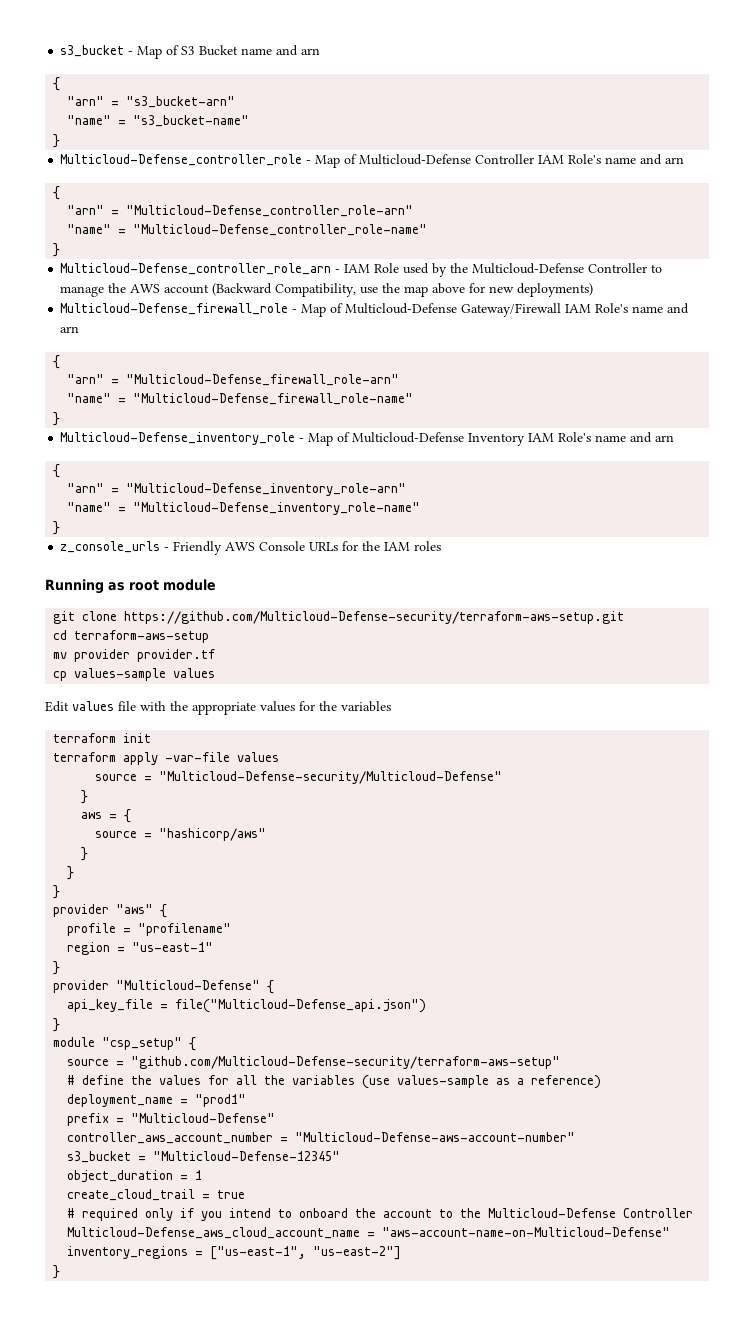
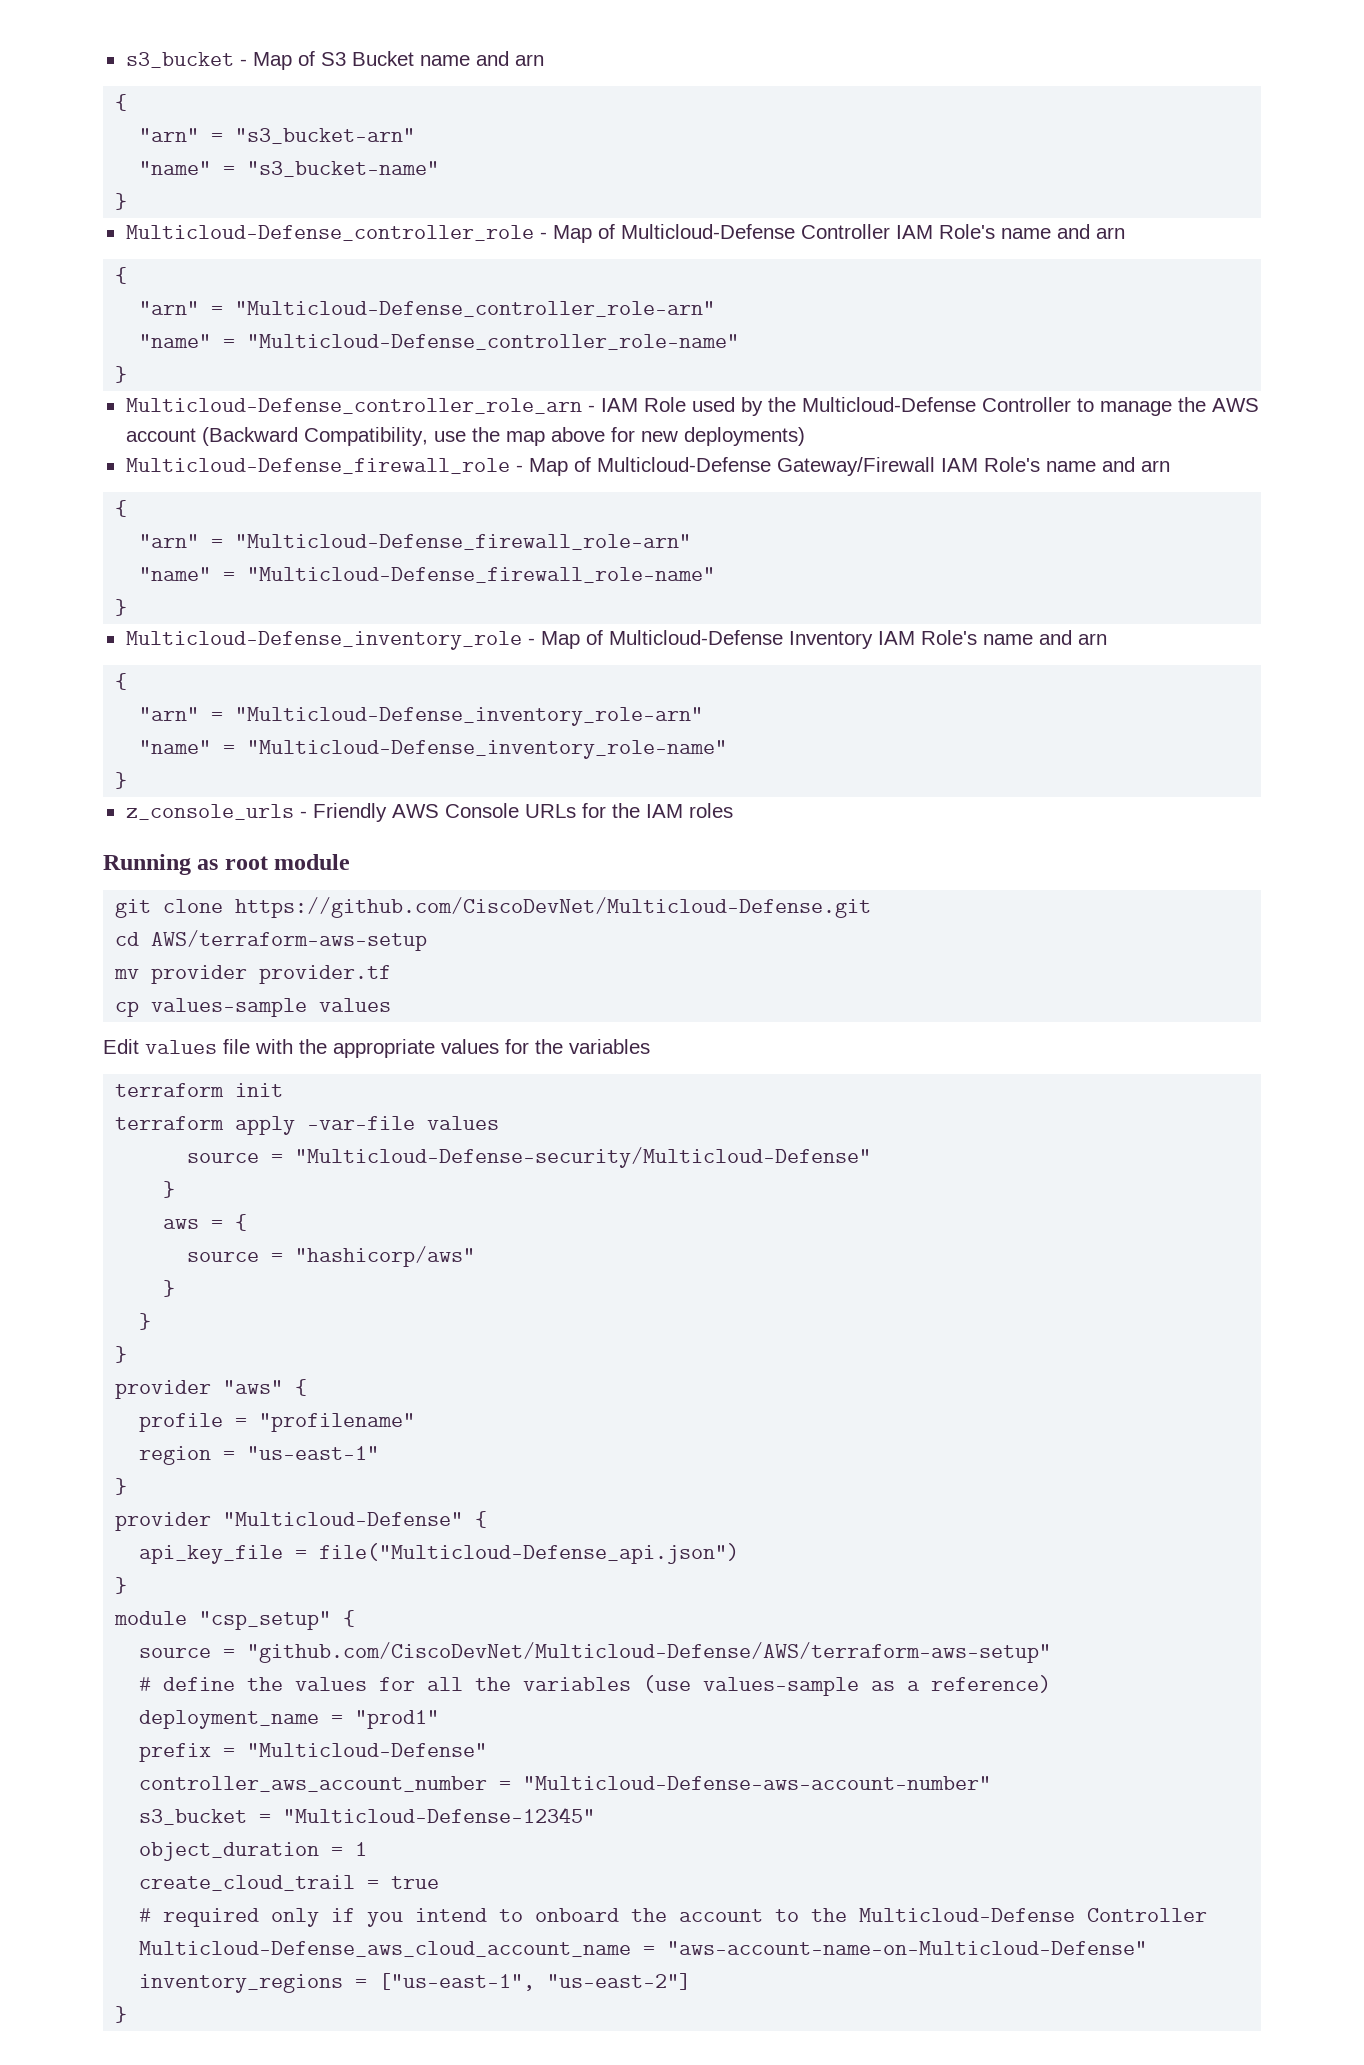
- git clone https://github.com/Multicloud-Defense-security/terraform-aws-setup.git
+ git clone https://github.com/CiscoDevNet/Multicloud-Defense.git
- cd terraform-aws-setup
+ cd AWS/terraform-aws-setup
- source = "github.com/Multicloud-Defense-security/terraform-aws-setup"
+ source = "github.com/CiscoDevNet/Multicloud-Defense/AWS/terraform-aws-setup"

